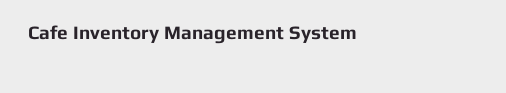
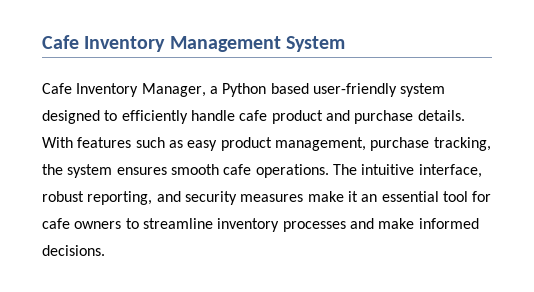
+ Cafe Inventory Manager, a Python based user-friendly system designed to efficiently handle cafe product and purchase details. With features such as easy product management, purchase tracking, the system ensures smooth cafe operations. The intuitive interface, robust reporting, and security measures make it an essential tool for cafe owners to streamline inventory processes and make informed decisions.

